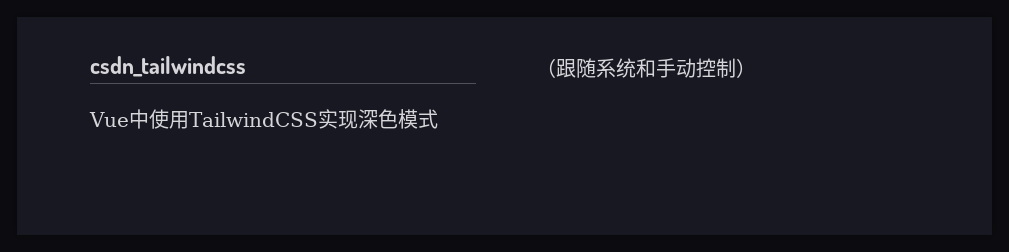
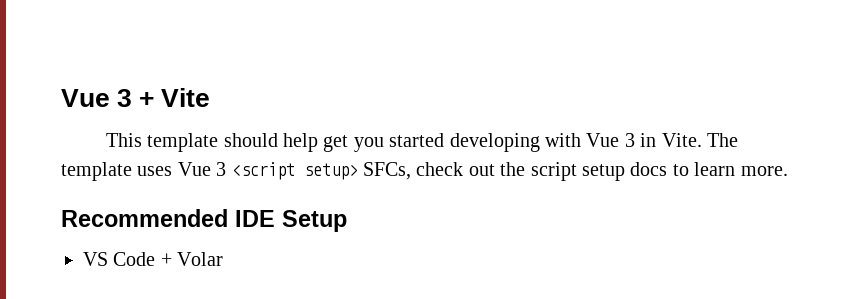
- csdn_tailwindcss
- Vue中使用TailwindCSS实现深色模式（跟随系统和手动控制）
+ Vue 3 + Vite
+ This template should help get you started developing with Vue 3 in Vite. The template uses Vue 3 <script setup> SFCs, check out the script setup docs to learn more.
+ Recommended IDE Setup
+ VS Code + Volar

